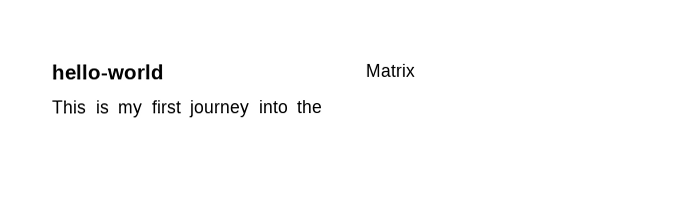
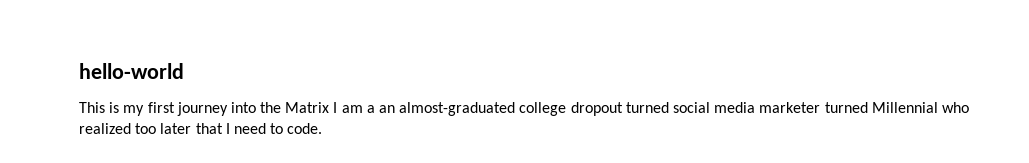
- This is my first journey into the Matrix
+ This is my first journey into the Matrix I am a an almost-graduated college dropout turned social media marketer turned Millennial who realized too later that I need to code.

